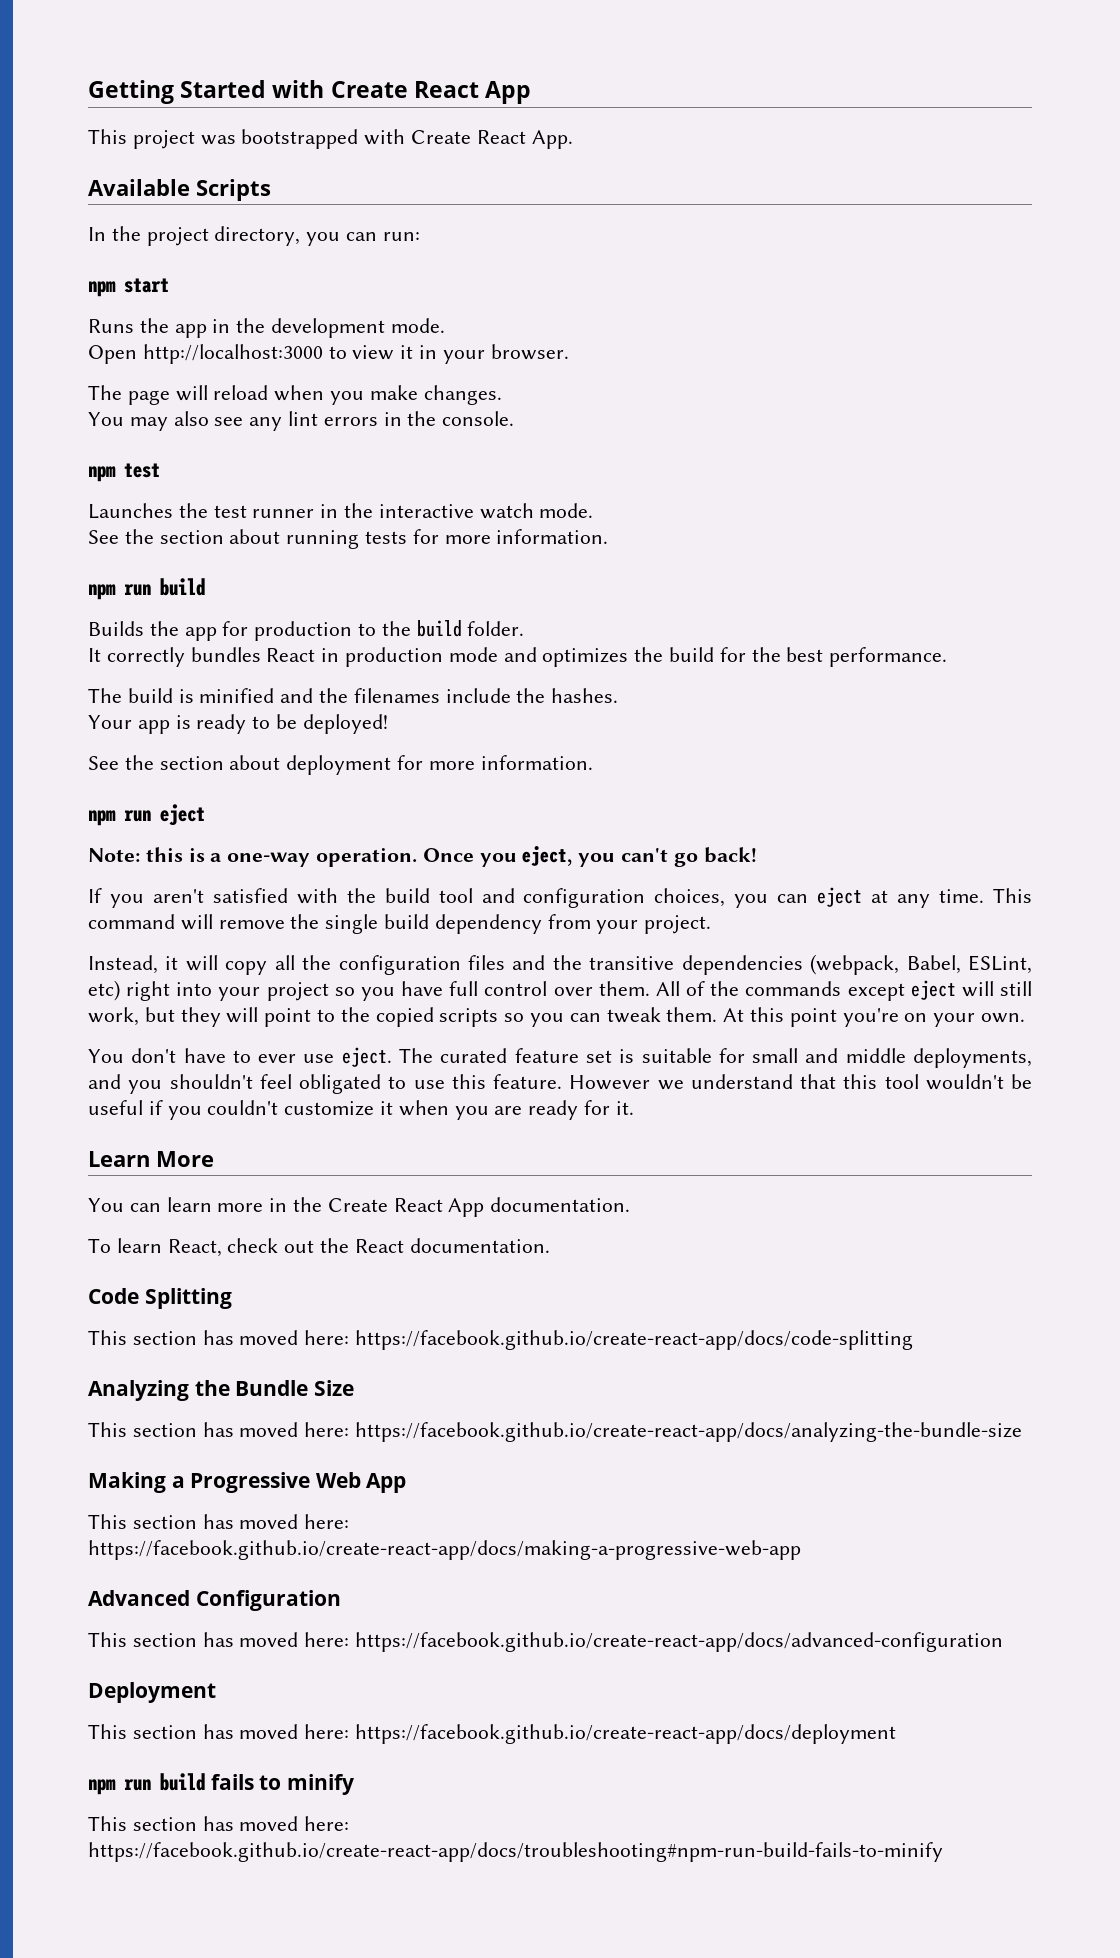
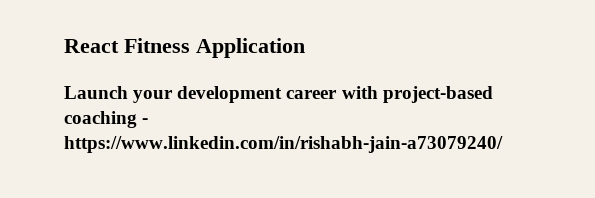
- Getting Started with Create React App
- This project was bootstrapped with Create React App.
- Available Scripts
- In the project directory, you can run:
- npm start
- Runs the app in the development mode.
- Open http://localhost:3000 to view it in your browser.
- The page will reload when you make changes.
- You may also see any lint errors in the console.
- npm test
- Launches the test runner in the interactive watch mode.
- See the section about running tests for more information.
- npm run build
- Builds the app for production to the build folder.
- It correctly bundles React in production mode and optimizes the build for the best performance.
- The build is minified and the filenames include the hashes.
- Your app is ready to be deployed!
- See the section about deployment for more information.
- npm run eject
- Note: this is a one-way operation. Once you eject, you can't go back!
- If you aren't satisfied with the build tool and configuration choices, you can eject at any time. This command will remove the single build dependency from your project.
- Instead, it will copy all the configuration files and the transitive dependencies (webpack, Babel, ESLint, etc) right into your project so you have full control over them. All of the commands except eject will still work, but they will point to the copied scripts so you can tweak them. At this point you're on your own.
- You don't have to ever use eject. The curated feature set is suitable for small and middle deployments, and you shouldn't feel obligated to use this feature. However we understand that this tool wouldn't be useful if you couldn't customize it when you are ready for it.
- Learn More
- You can learn more in the Create React App documentation.
- To learn React, check out the React documentation.
- Code Splitting
- This section has moved here: https://facebook.github.io/create-react-app/docs/code-splitting
- Analyzing the Bundle Size
- This section has moved here: https://facebook.github.io/create-react-app/docs/analyzing-the-bundle-size
- Making a Progressive Web App
- This section has moved here: https://facebook.github.io/create-react-app/docs/making-a-progressive-web-app
- Advanced Configuration
- This section has moved here: https://facebook.github.io/create-react-app/docs/advanced-configuration
- Deployment
- This section has moved here: https://facebook.github.io/create-react-app/docs/deployment
- npm run build fails to minify
- This section has moved here: https://facebook.github.io/create-react-app/docs/troubleshooting#npm-run-build-fails-to-minify
+ React Fitness Application
+ Launch your development career with project-based coaching - https://www.linkedin.com/in/rishabh-jain-a73079240/

